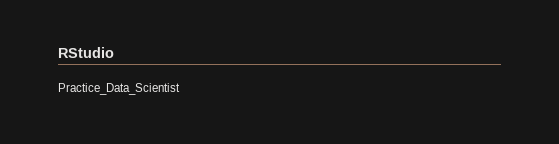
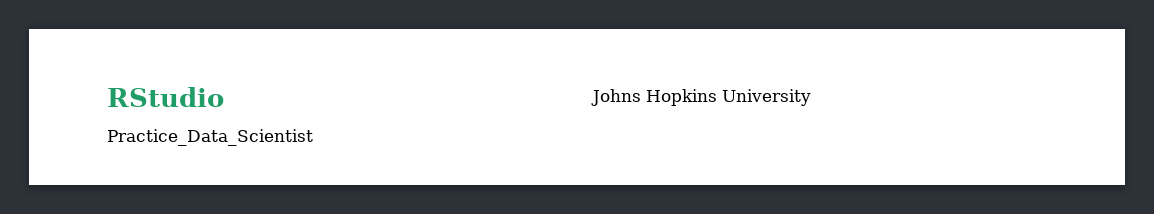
+ Johns Hopkins University

